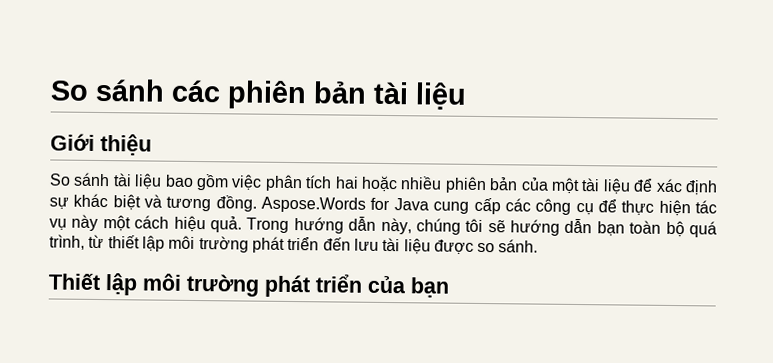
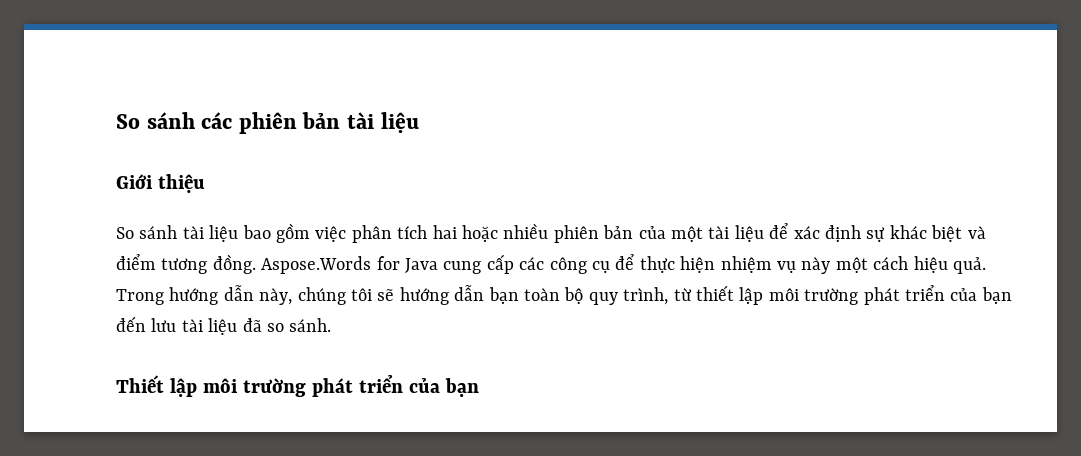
- So sánh tài liệu bao gồm việc phân tích hai hoặc nhiều phiên bản của một tài liệu để xác định sự khác biệt và tương đồng.
+ So sánh tài liệu bao gồm việc phân tích hai hoặc nhiều phiên bản của một tài liệu để xác định sự khác biệt và điểm tương đồng.
- Aspose.Words for Java cung cấp các công cụ để thực hiện tác vụ này một cách hiệu quả.
+ Aspose.Words for Java cung cấp các công cụ để thực hiện nhiệm vụ này một cách hiệu quả.
- Trong hướng dẫn này, chúng tôi sẽ hướng dẫn bạn toàn bộ quá trình, từ thiết lập môi trường phát triển đến lưu tài liệu được so sánh.
+ Trong hướng dẫn này, chúng tôi sẽ hướng dẫn bạn toàn bộ quy trình, từ thiết lập môi trường phát triển của bạn đến lưu tài liệu đã so sánh.

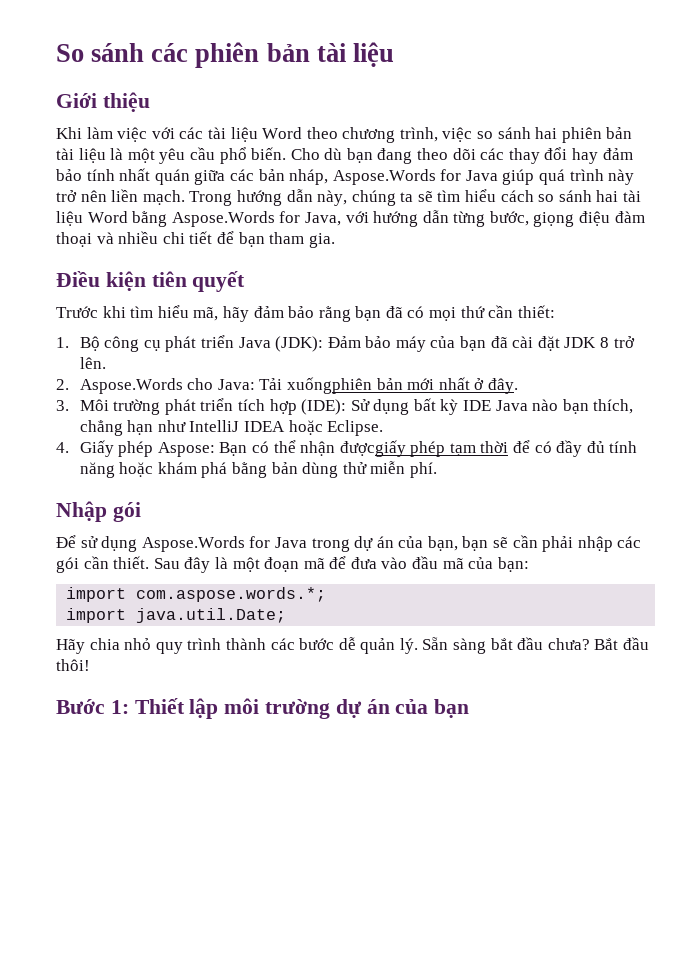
- So sánh tài liệu bao gồm việc phân tích hai hoặc nhiều phiên bản của một tài liệu để xác định sự khác biệt và điểm tương đồng. Aspose.Words for Java cung cấp các công cụ để thực hiện nhiệm vụ này một cách hiệu quả.
+ Khi làm việc với các tài liệu Word theo chương trình, việc so sánh hai phiên bản tài liệu là một yêu cầu phổ biến. Cho dù bạn đang theo dõi các thay đổi hay đảm bảo tính nhất quán giữa các bản nháp, Aspose.Words for Java giúp quá trình này trở nên liền mạch.
- Trong hướng dẫn này, chúng tôi sẽ hướng dẫn bạn toàn bộ quy trình, từ thiết lập môi trường phát triển của bạn đến lưu tài liệu đã so sánh.
- Thiết lập môi trường phát triển của bạn
+ Trong hướng dẫn này, chúng ta sẽ tìm hiểu cách so sánh hai tài liệu Word bằng Aspose.Words for Java, với hướng dẫn từng bước, giọng điệu đàm thoại và nhiều chi tiết để bạn tham gia.
+ Điều kiện tiên quyết
+ Trước khi tìm hiểu mã, hãy đảm bảo rằng bạn đã có mọi thứ cần thiết:
+ 1. Bộ công cụ phát triển Java (JDK): Đảm bảo máy của bạn đã cài đặt JDK 8 trở lên.
+ 2. Aspose.Words cho Java: Tải xuốngphiên bản mới nhất ở đây.
+ 3. Môi trường phát triển tích hợp (IDE): Sử dụng bất kỳ IDE Java nào bạn thích, chẳng hạn như IntelliJ IDEA hoặc Eclipse.
+ 4. Giấy phép Aspose: Bạn có thể nhận đượcgiấy phép tạm thời để có đầy đủ tính năng hoặc khám phá bằng bản dùng thử miễn phí.
+ Nhập gói
+ Để sử dụng Aspose.Words for Java trong dự án của bạn, bạn sẽ cần phải nhập các gói cần thiết. Sau đây là một đoạn mã để đưa vào đầu mã của bạn:
+ import com.aspose.words.*;
+ import java.util.Date;
+ Hãy chia nhỏ quy trình thành các bước dễ quản lý. Sẵn sàng bắt đầu chưa? Bắt đầu thôi!
+ Bước 1: Thiết lập môi trường dự án của bạn

